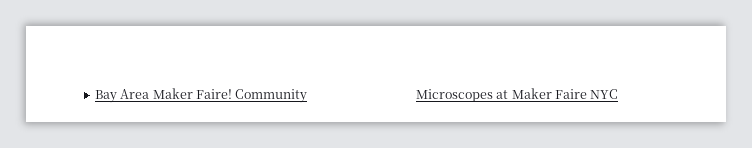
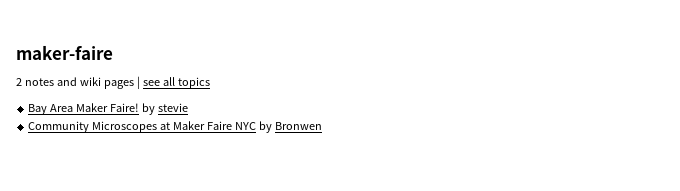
+ maker-faire
+ 2 notes and wiki pages | see all topics
- Bay Area Maker Faire! Community Microscopes at Maker Faire NYC
+ Bay Area Maker Faire! by stevie
+ Community Microscopes at Maker Faire NYC by Bronwen

